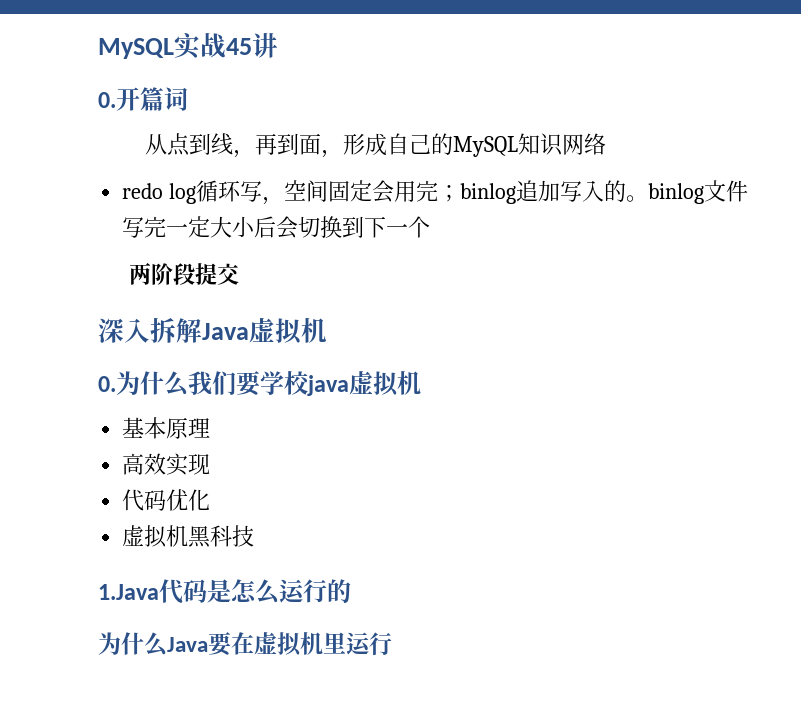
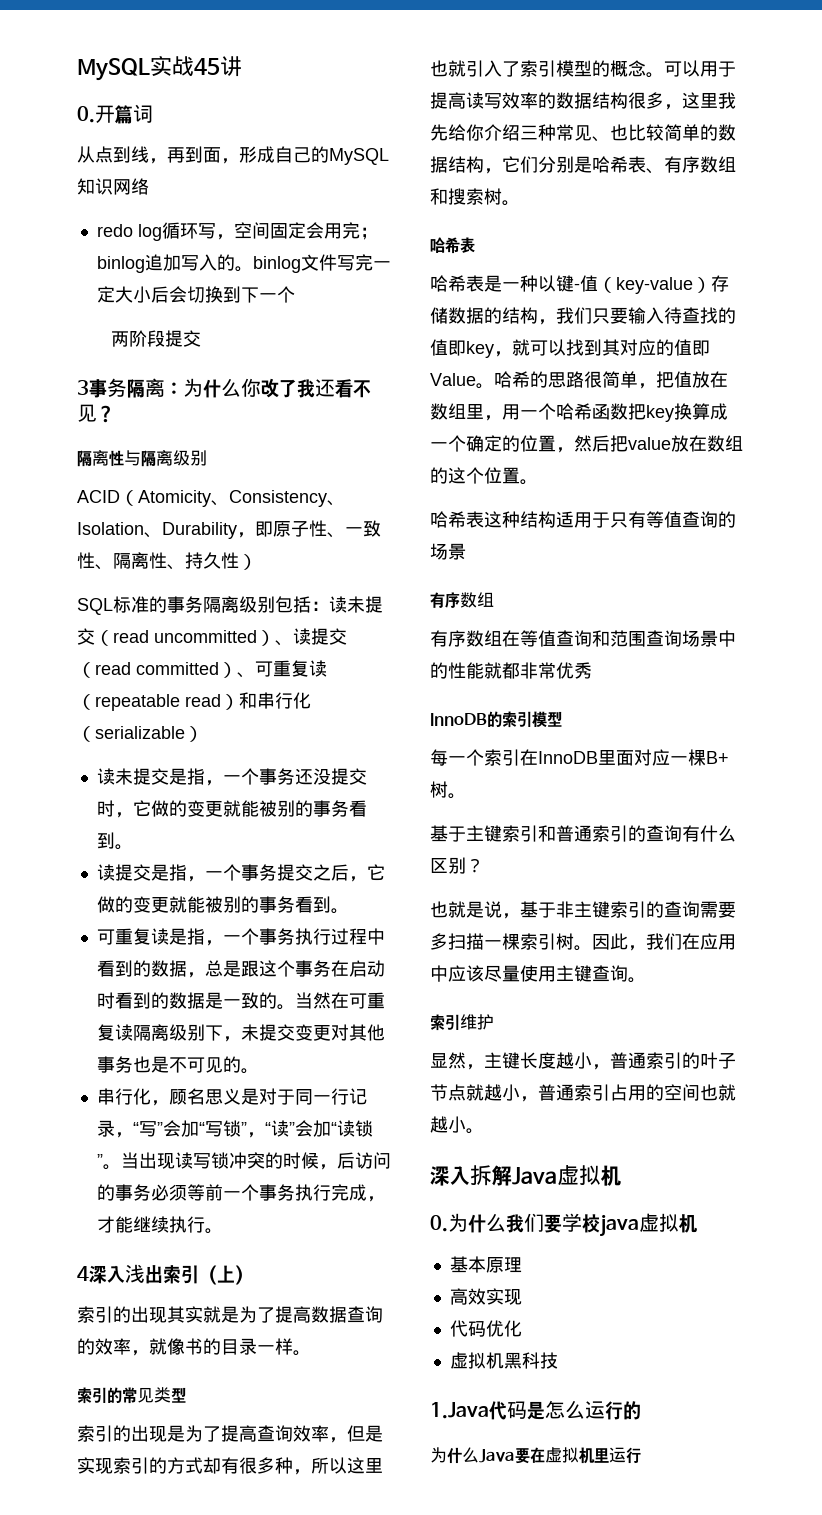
+ 3事务隔离：为什么你改了我还看不见？
+ 隔离性与隔离级别
+ ACID（Atomicity、Consistency、Isolation、Durability，即原子性、一致性、隔离性、持久性）
+ SQL标准的事务隔离级别包括：读未提交（read uncommitted）、读提交（read committed）、可重复读（repeatable read）和串行化（serializable）
+ 读未提交是指，一个事务还没提交时，它做的变更就能被别的事务看到。
+ 读提交是指，一个事务提交之后，它做的变更就能被别的事务看到。
+ 可重复读是指，一个事务执行过程中看到的数据，总是跟这个事务在启动时看到的数据是一致的。当然在可重复读隔离级别下，未提交变更对其他事务也是不可见的。
+ 串行化，顾名思义是对于同一行记录，“写”会加“写锁”，“读”会加“读锁”。当出现读写锁冲突的时候，后访问的事务必须等前一个事务执行完成，才能继续执行。
+ 4深入浅出索引（上）
+ 索引的出现其实就是为了提高数据查询的效率，就像书的目录一样。
+ 索引的常见类型
+ 索引的出现是为了提高查询效率，但是实现索引的方式却有很多种，所以这里也就引入了索引模型的概念。可以用于提高读写效率的数据结构很多，这里我先给你介绍三种常见、也比较简单的数据结构，它们分别是哈希表、有序数组和搜索树。
+ 哈希表
+ 哈希表是一种以键-值（key-value）存储数据的结构，我们只要输入待查找的值即key，就可以找到其对应的值即Value。哈希的思路很简单，把值放在数组里，用一个哈希函数把key换算成一个确定的位置，然后把value放在数组的这个位置。
+ 哈希表这种结构适用于只有等值查询的场景
+ 有序数组
+ 有序数组在等值查询和范围查询场景中的性能就都非常优秀
+ InnoDB的索引模型
+ 每一个索引在InnoDB里面对应一棵B+树。
+ 基于主键索引和普通索引的查询有什么区别？
+ 也就是说，基于非主键索引的查询需要多扫描一棵索引树。因此，我们在应用中应该尽量使用主键查询。
+ 索引维护
+ 显然，主键长度越小，普通索引的叶子节点就越小，普通索引占用的空间也就越小。

